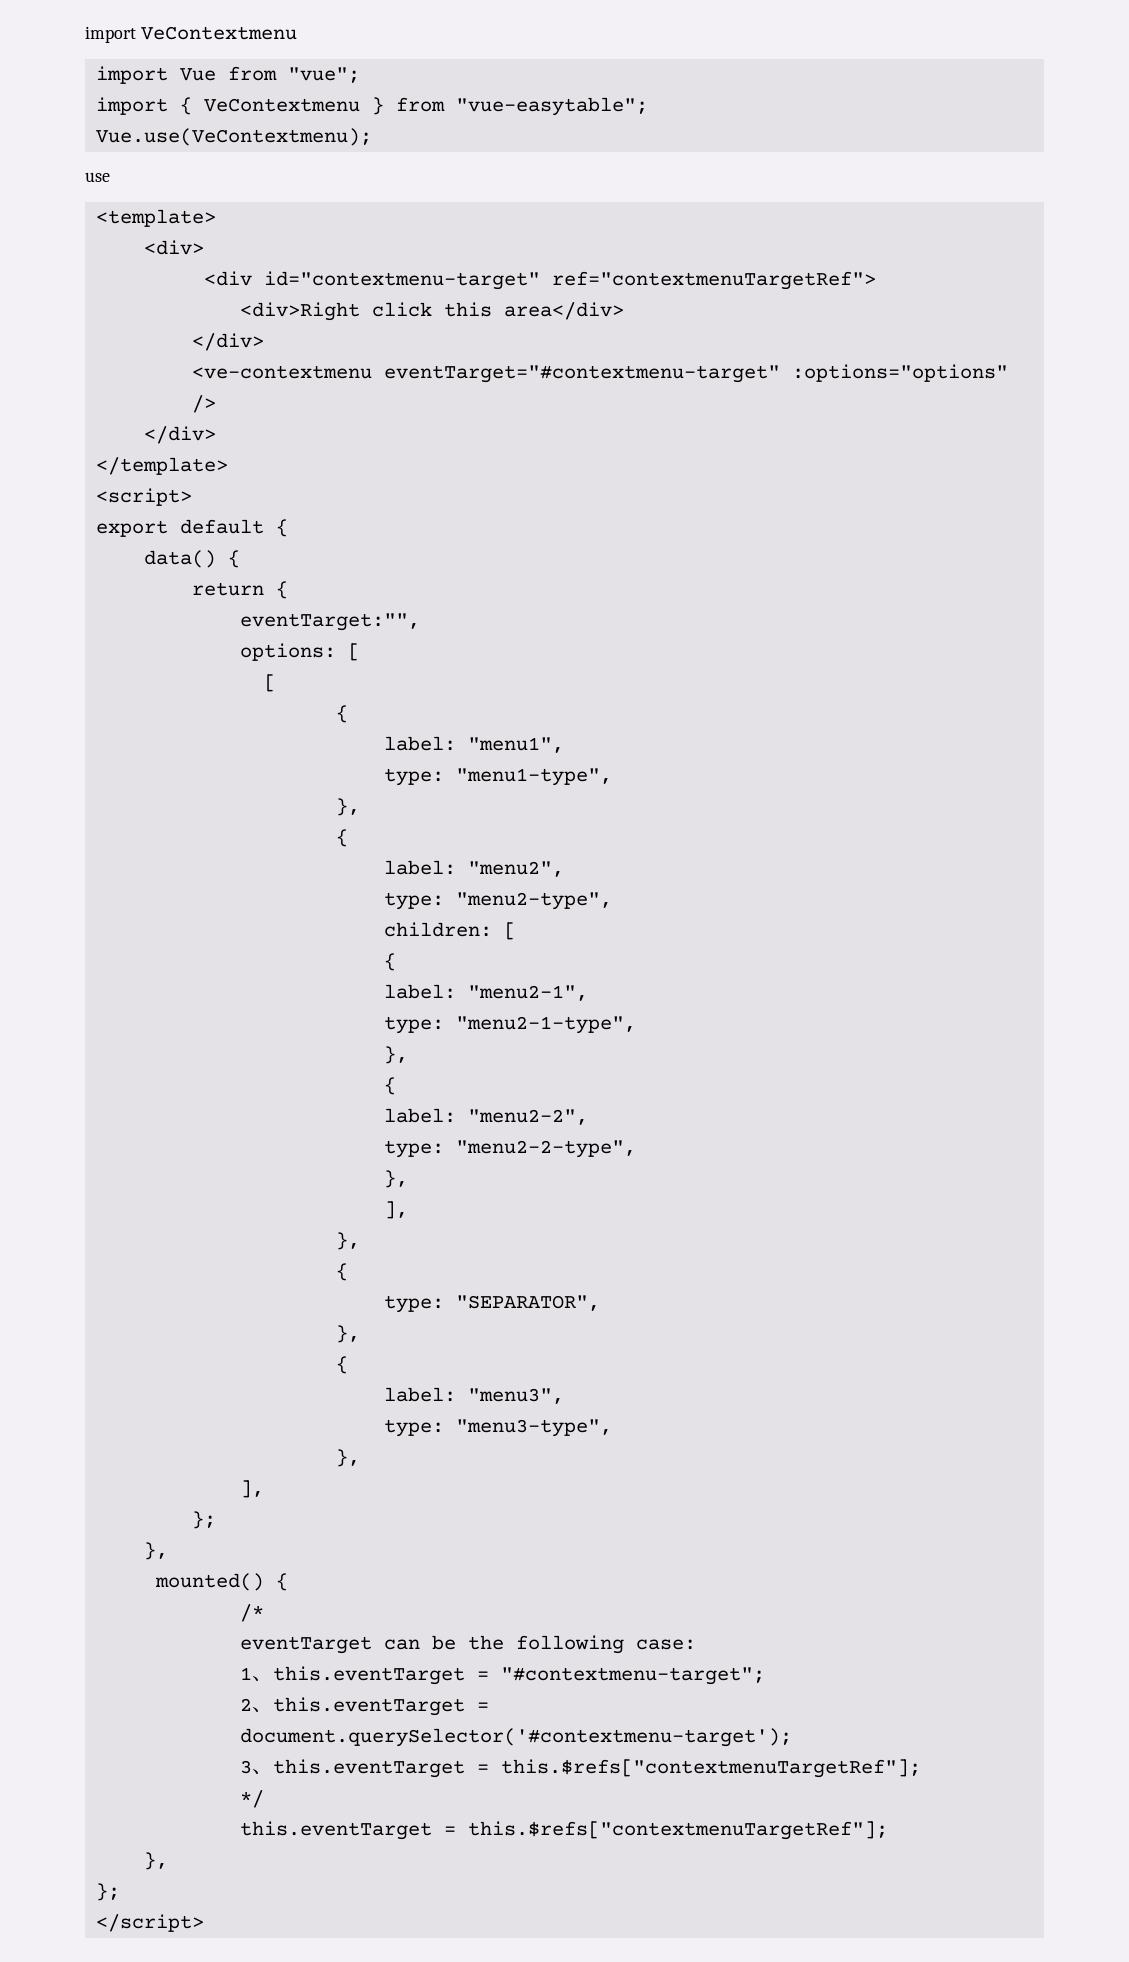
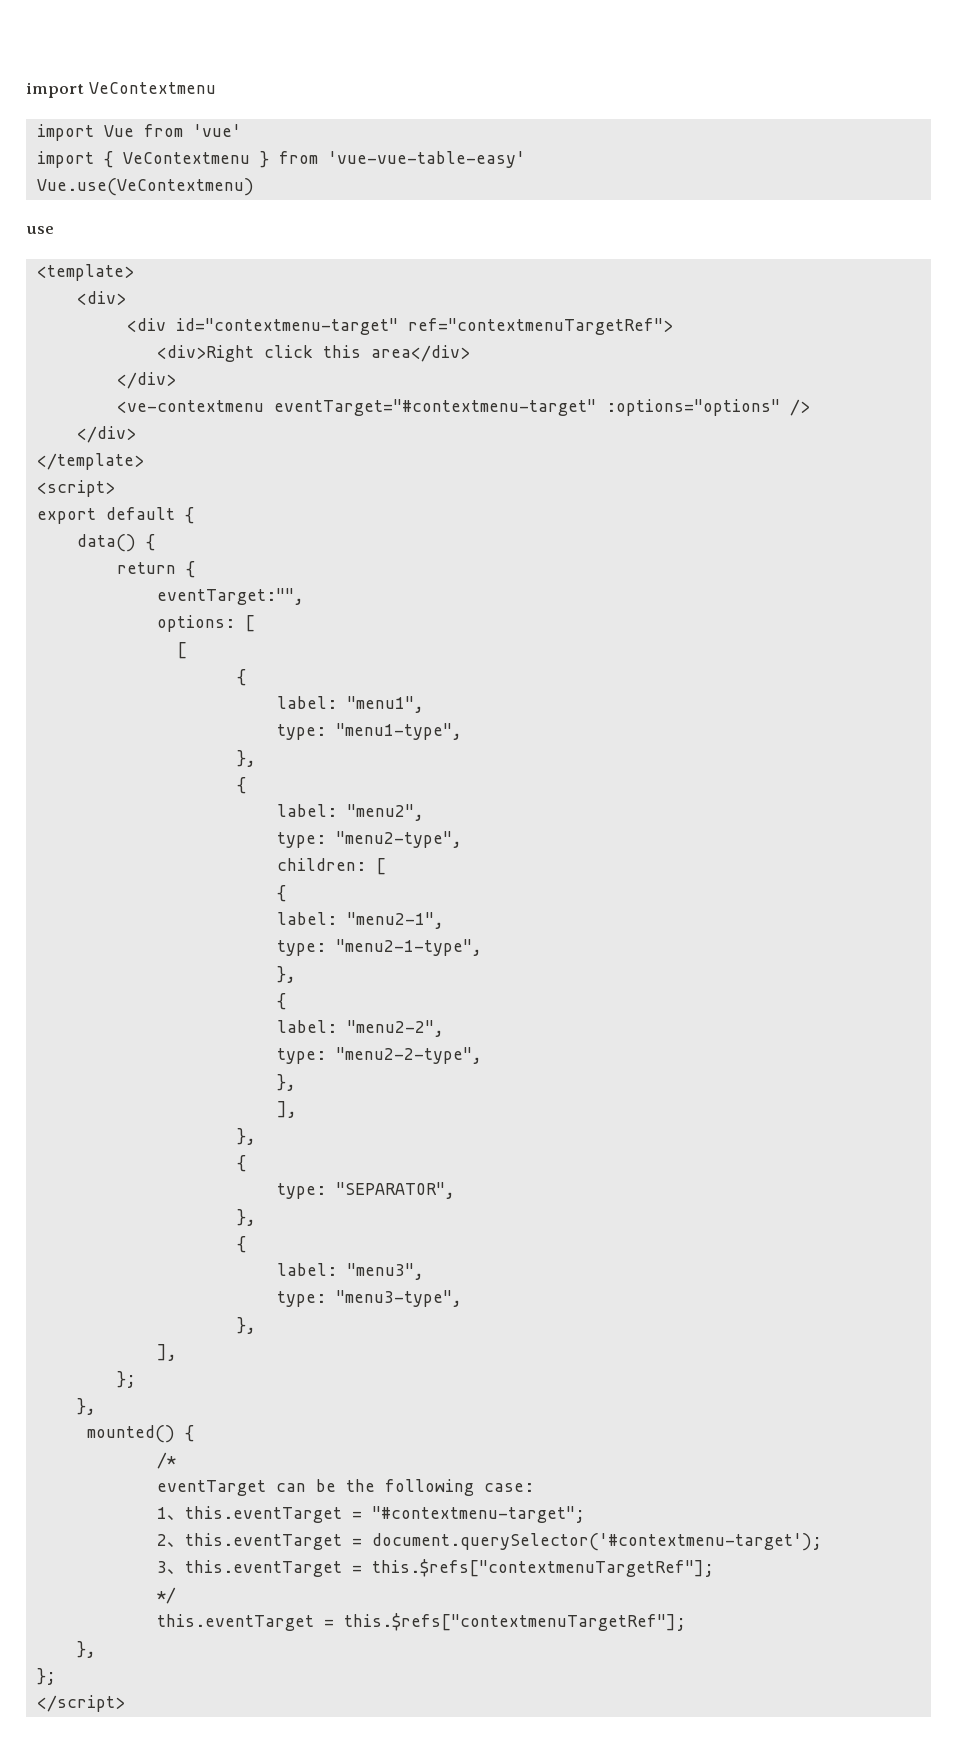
- import Vue from "vue";
+ import Vue from 'vue'
- import { VeContextmenu } from "vue-easytable";
- Vue.use(VeContextmenu);
+ import { VeContextmenu } from 'vue-vue-table-easy'
+ Vue.use(VeContextmenu)

